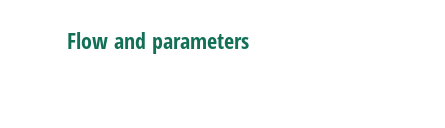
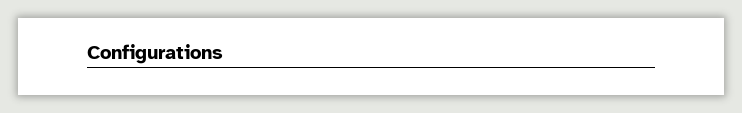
- Flow and parameters
+ Configurations

